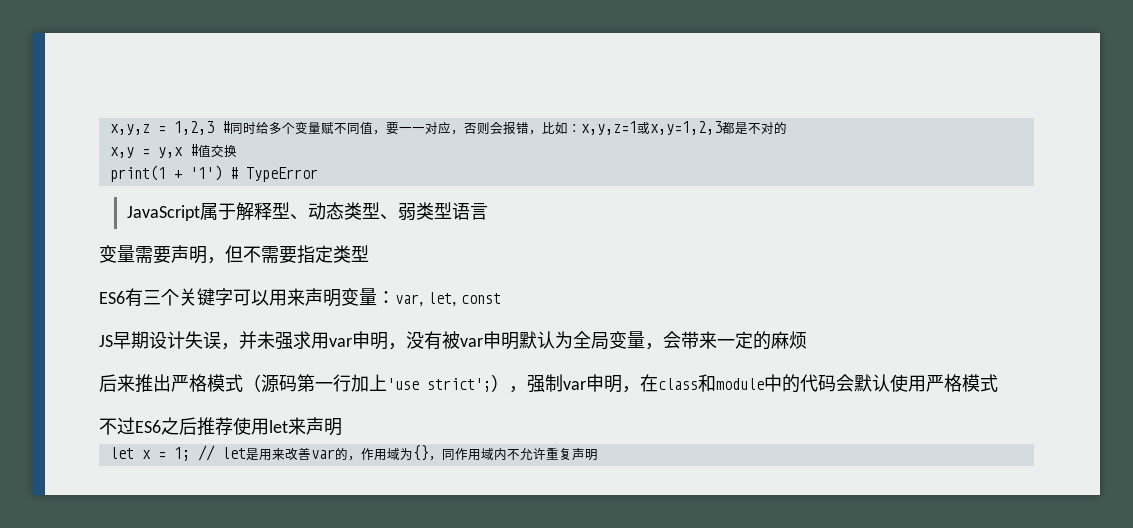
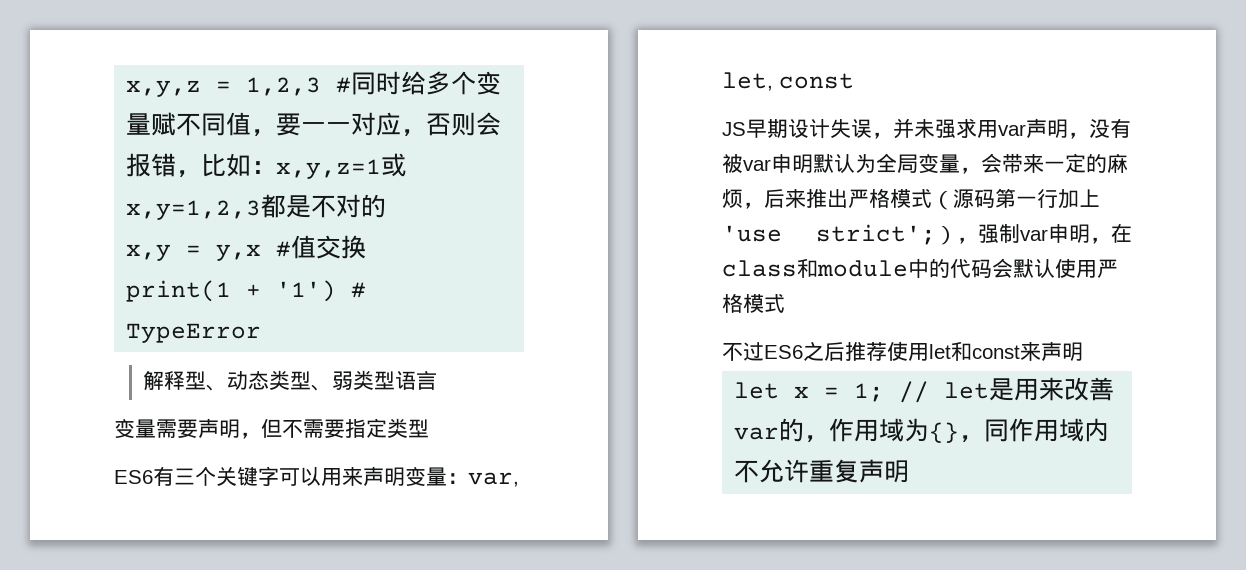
- JavaScript属于解释型、动态类型、弱类型语言
+ 解释型、动态类型、弱类型语言
- JS早期设计失误，并未强求用var申明，没有被var申明默认为全局变量，会带来一定的麻烦
- 后来推出严格模式（源码第一行加上'use strict';），强制var申明，在class和module中的代码会默认使用严格模式
+ JS早期设计失误，并未强求用var声明，没有被var申明默认为全局变量，会带来一定的麻烦，后来推出严格模式（源码第一行加上'use strict';），强制var申明，在class和module中的代码会默认使用严格模式
- 不过ES6之后推荐使用let来声明
+ 不过ES6之后推荐使用let和const来声明

